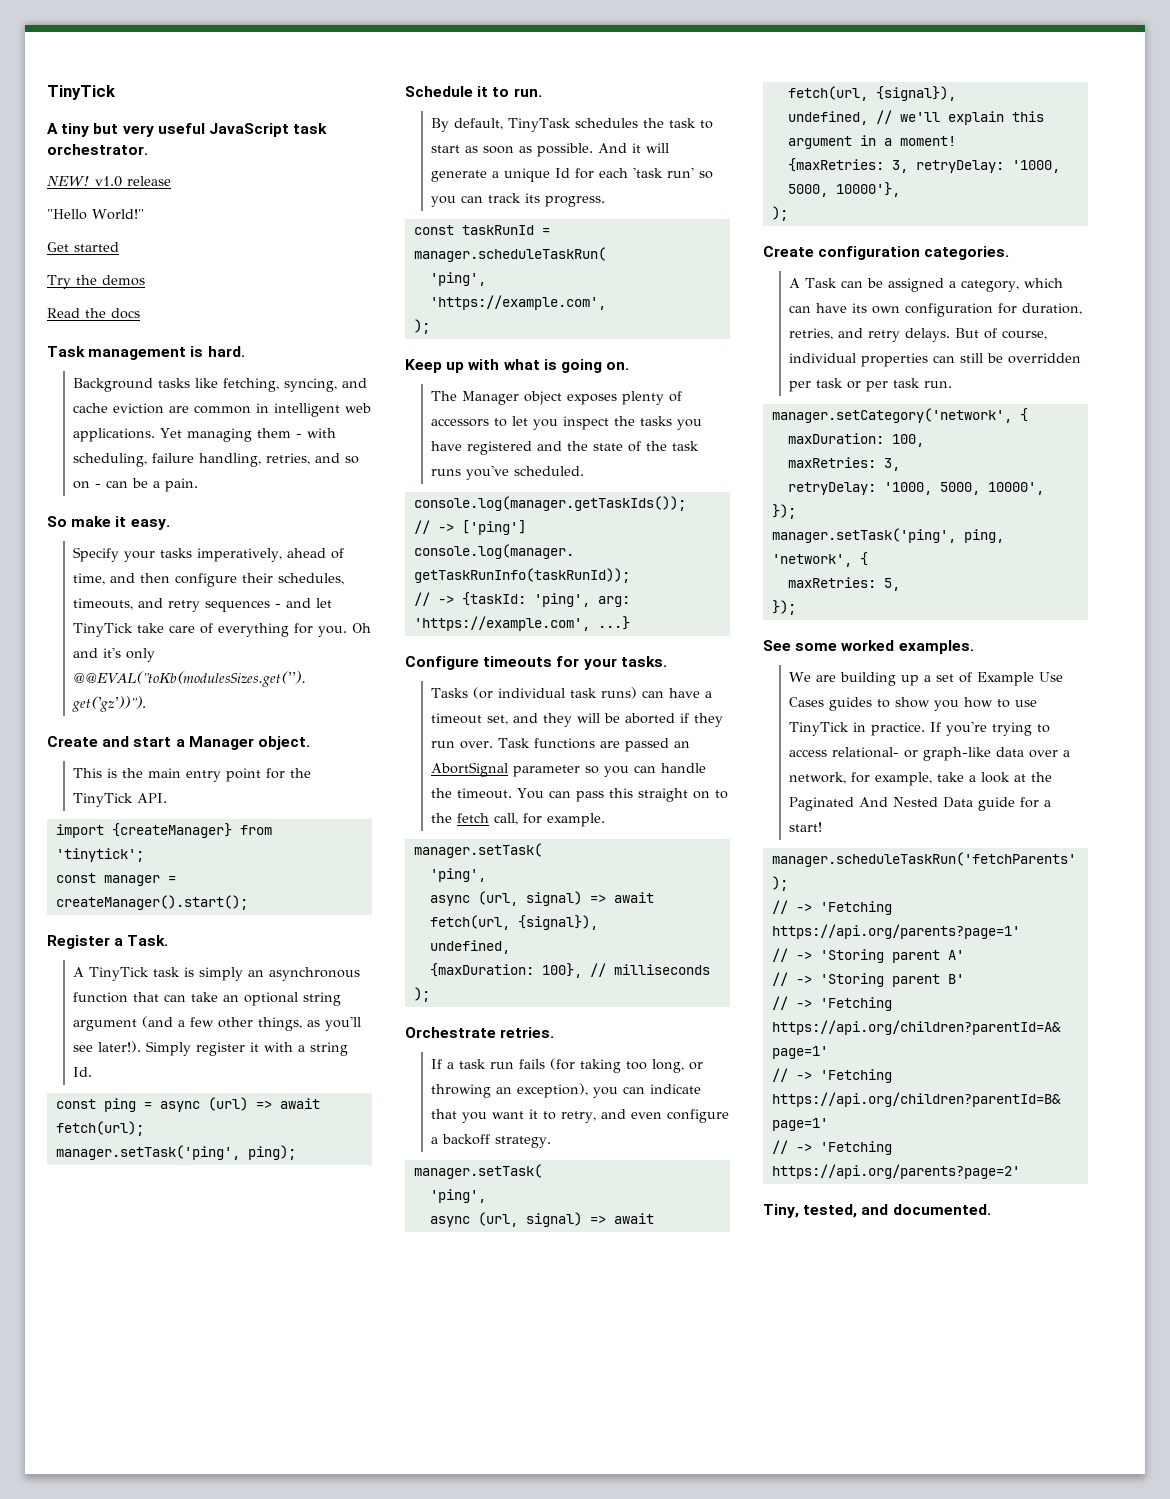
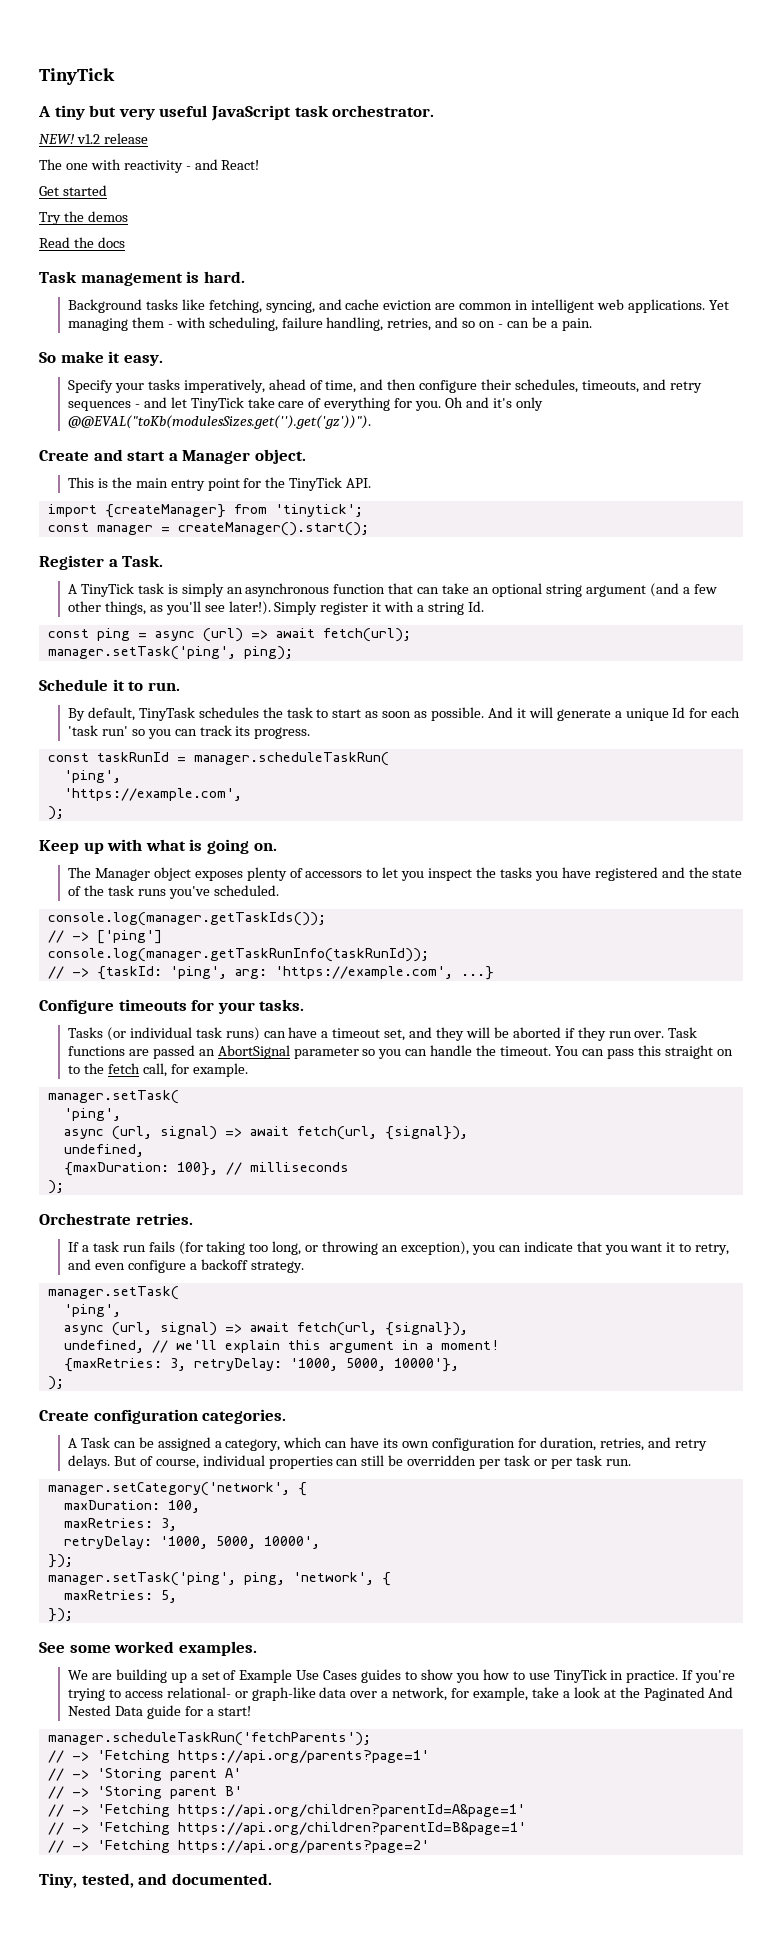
- NEW! v1.0 release
+ NEW! v1.2 release
- "Hello World!"
+ The one with reactivity - and React!

